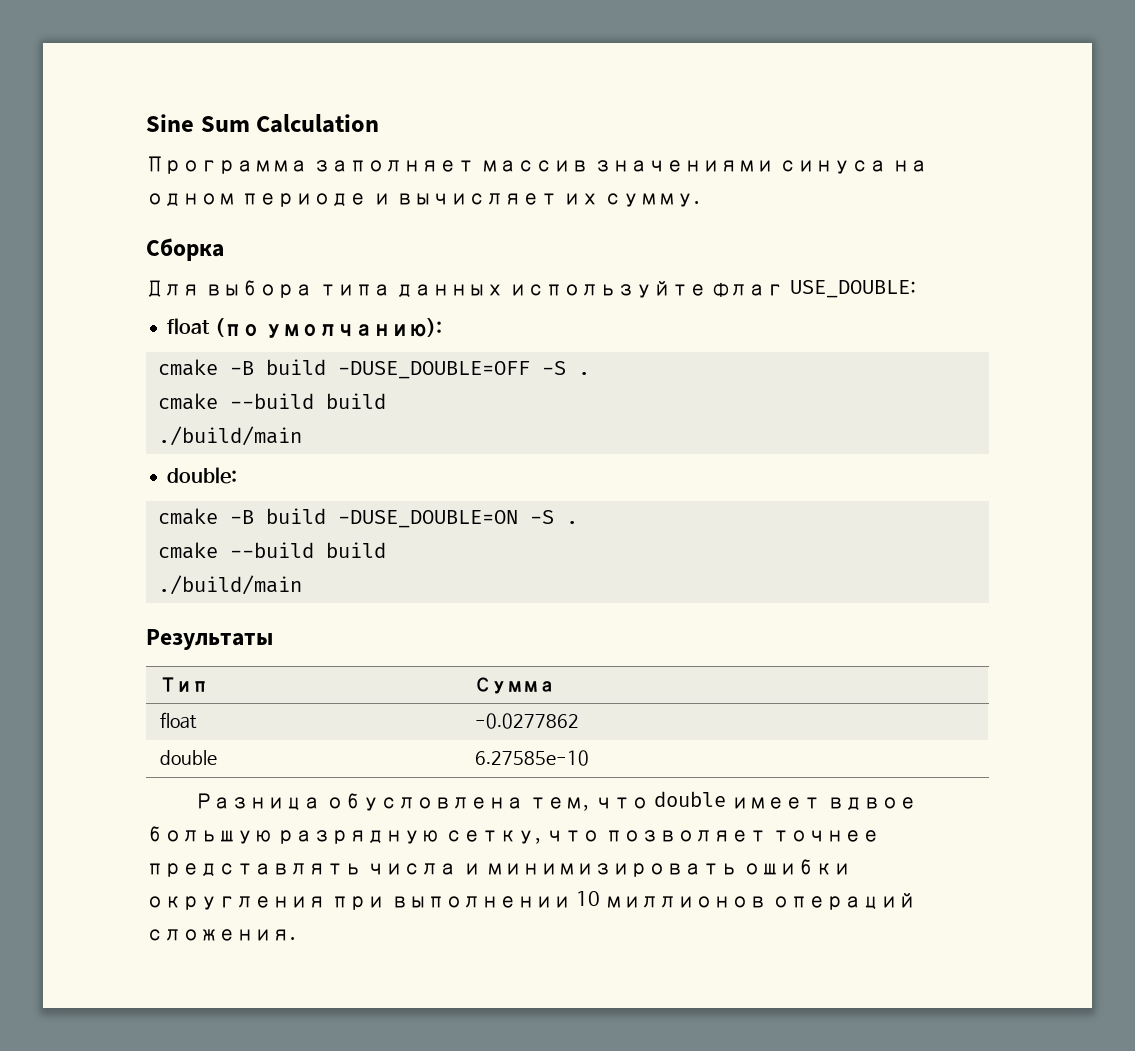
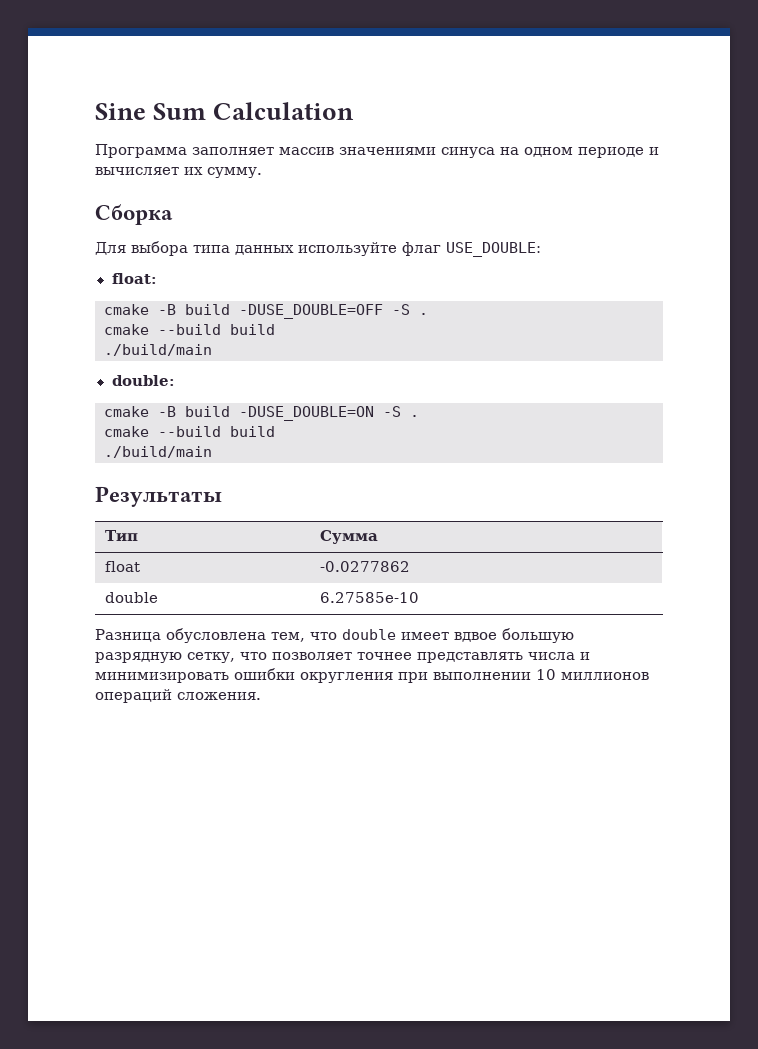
- float (по умолчанию):
+ float:

